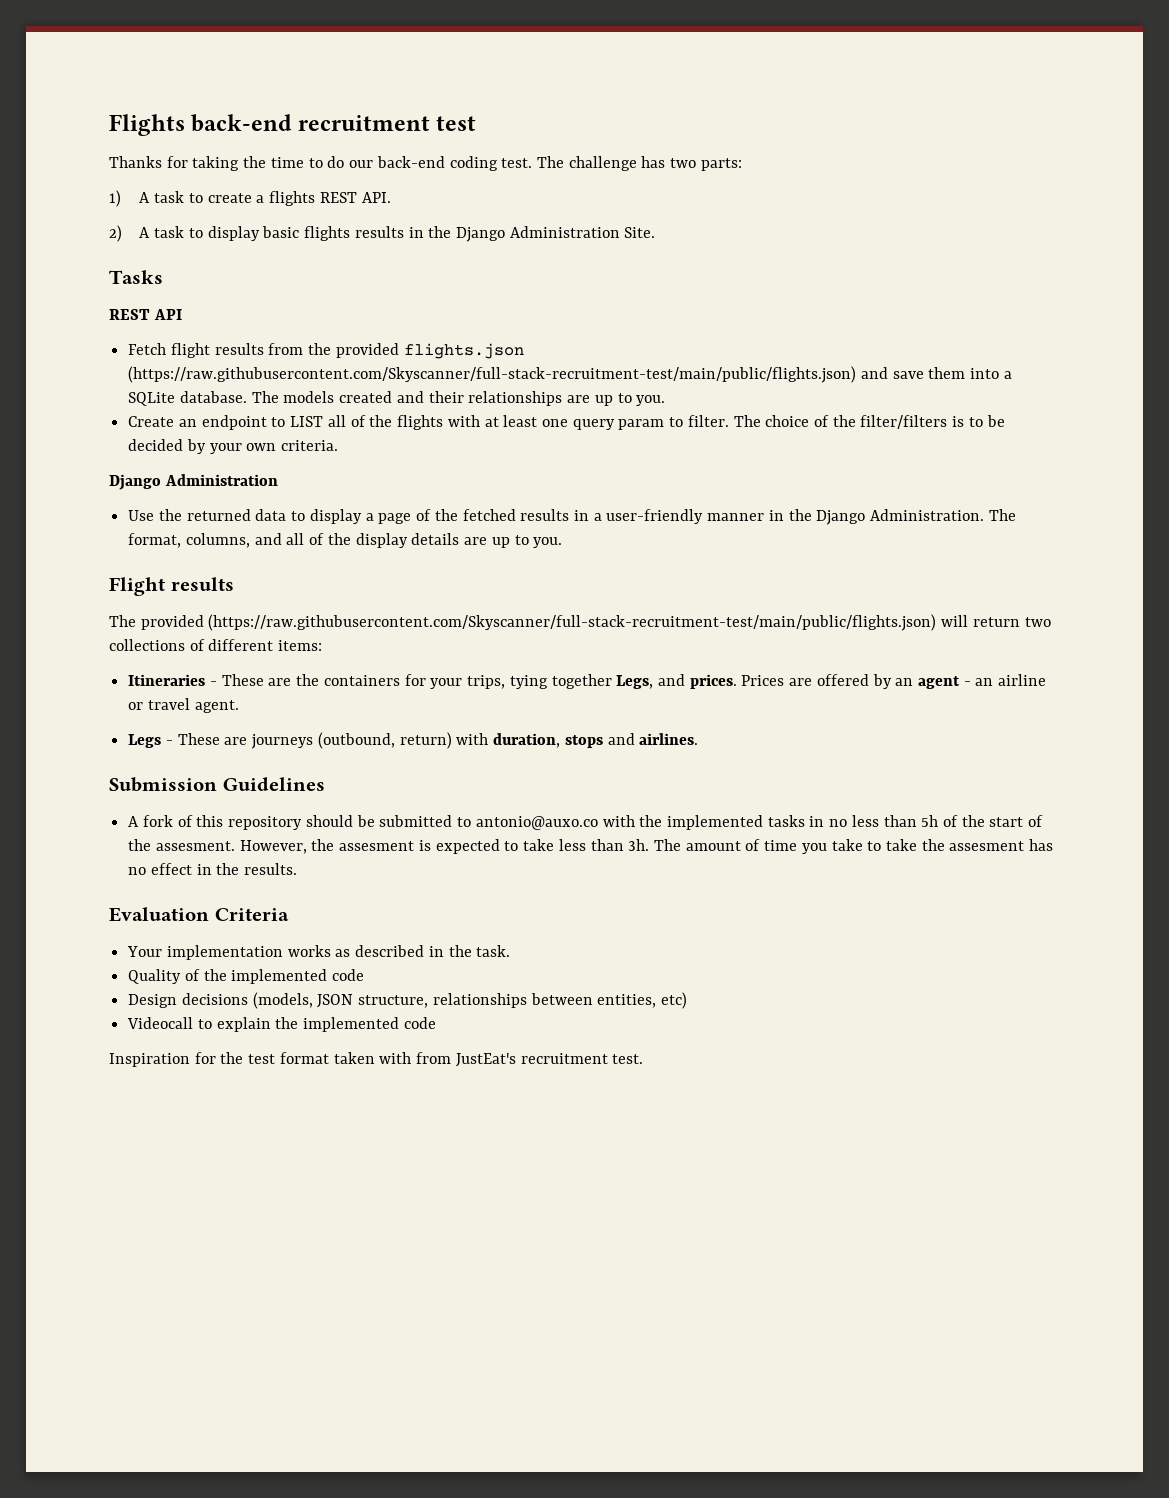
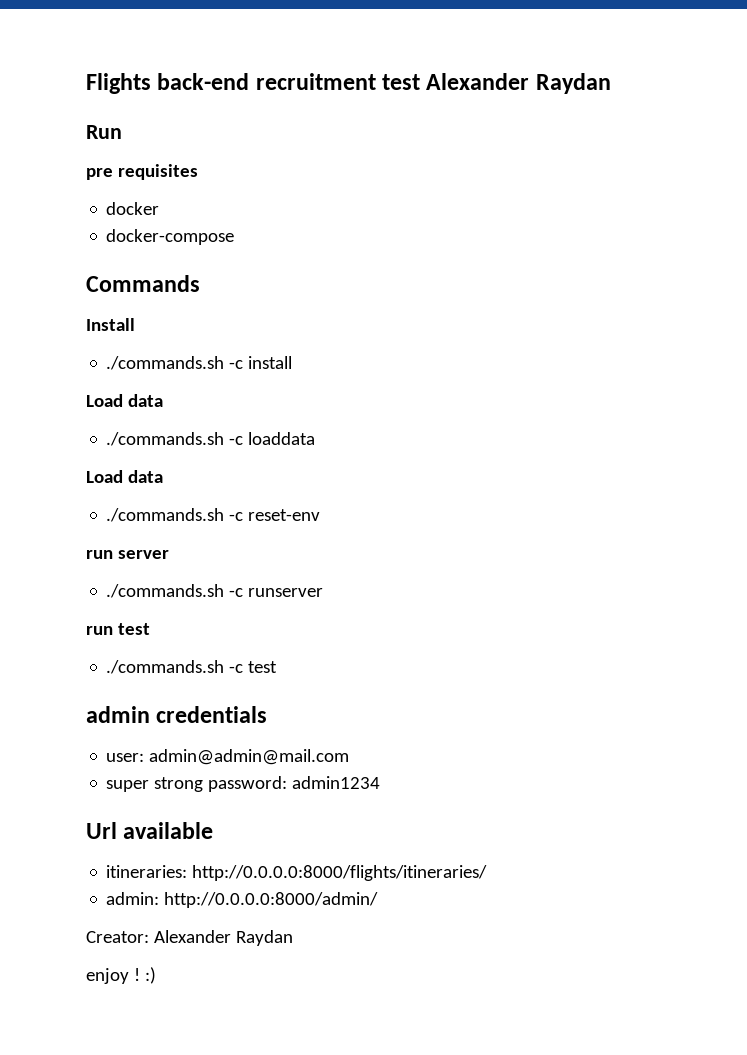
- Flights back-end recruitment test
- Thanks for taking the time to do our back-end coding test. The challenge has two parts:
- 1) A task to create a flights REST API.
- 2) A task to display basic flights results in the Django Administration Site.
- Tasks
- REST API
- Fetch flight results from the provided flights.json (https://raw.githubusercontent.com/Skyscanner/full-stack-recruitment-test/main/public/flights.json) and save them into a SQLite database. The models created and their relationships are up to you.
- Create an endpoint to LIST all of the flights with at least one query param to filter. The choice of the filter/filters is to be decided by your own criteria.
- Django Administration
- Use the returned data to display a page of the fetched results in a user-friendly manner in the Django Administration. The format, columns, and all of the display details are up to you.
- Flight results
- The provided (https://raw.githubusercontent.com/Skyscanner/full-stack-recruitment-test/main/public/flights.json) will return two collections of different items:
- Itineraries - These are the containers for your trips, tying together Legs, and prices. Prices are offered by an agent - an airline or travel agent.
- Legs - These are journeys (outbound, return) with duration, stops and airlines.
- Submission Guidelines
- A fork of this repository should be submitted to antonio@auxo.co with the implemented tasks in no less than 5h of the start of the assesment. However, the assesment is expected to take less than 3h. The amount of time you take to take the assesment has no effect in the results.
- Evaluation Criteria
- Your implementation works as described in the task.
- Quality of the implemented code
- Design decisions (models, JSON structure, relationships between entities, etc)
- Videocall to explain the implemented code
- Inspiration for the test format taken with from JustEat's recruitment test.
+ Flights back-end recruitment test Alexander Raydan
+ Run
+ pre requisites
+ docker
+ docker-compose
+ Commands
+ Install
+ ./commands.sh -c install
+ Load data
+ ./commands.sh -c loaddata
+ Load data
+ ./commands.sh -c reset-env
+ run server
+ ./commands.sh -c runserver
+ run test
+ ./commands.sh -c test
+ admin credentials
+ user: admin@admin@mail.com
+ super strong password: admin1234
+ Url available
+ itineraries: http://0.0.0.0:8000/flights/itineraries/
+ admin: http://0.0.0.0:8000/admin/
+ Creator: Alexander Raydan
+ enjoy ! :)

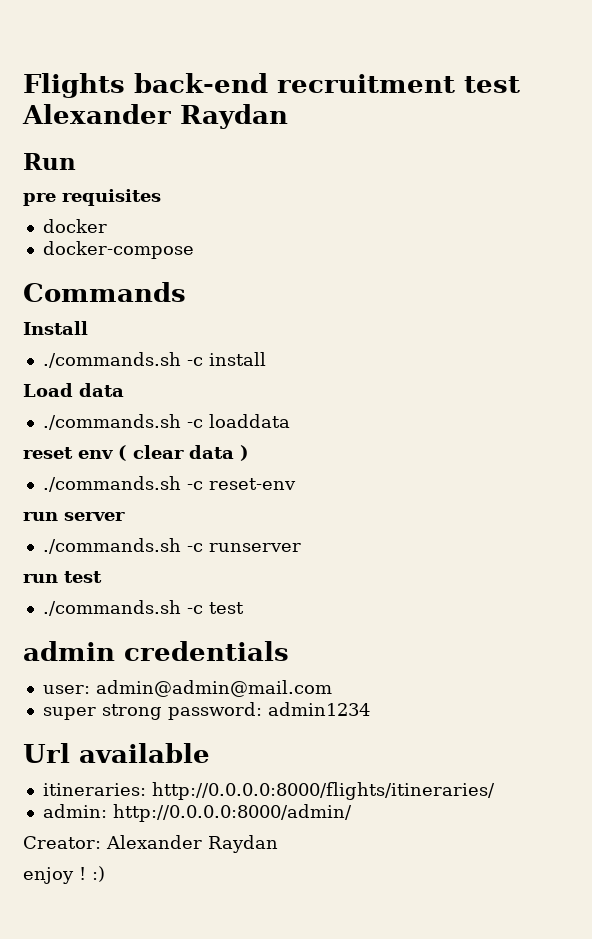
  ./commands.sh -c loaddata
- Load data
+ reset env ( clear data )

